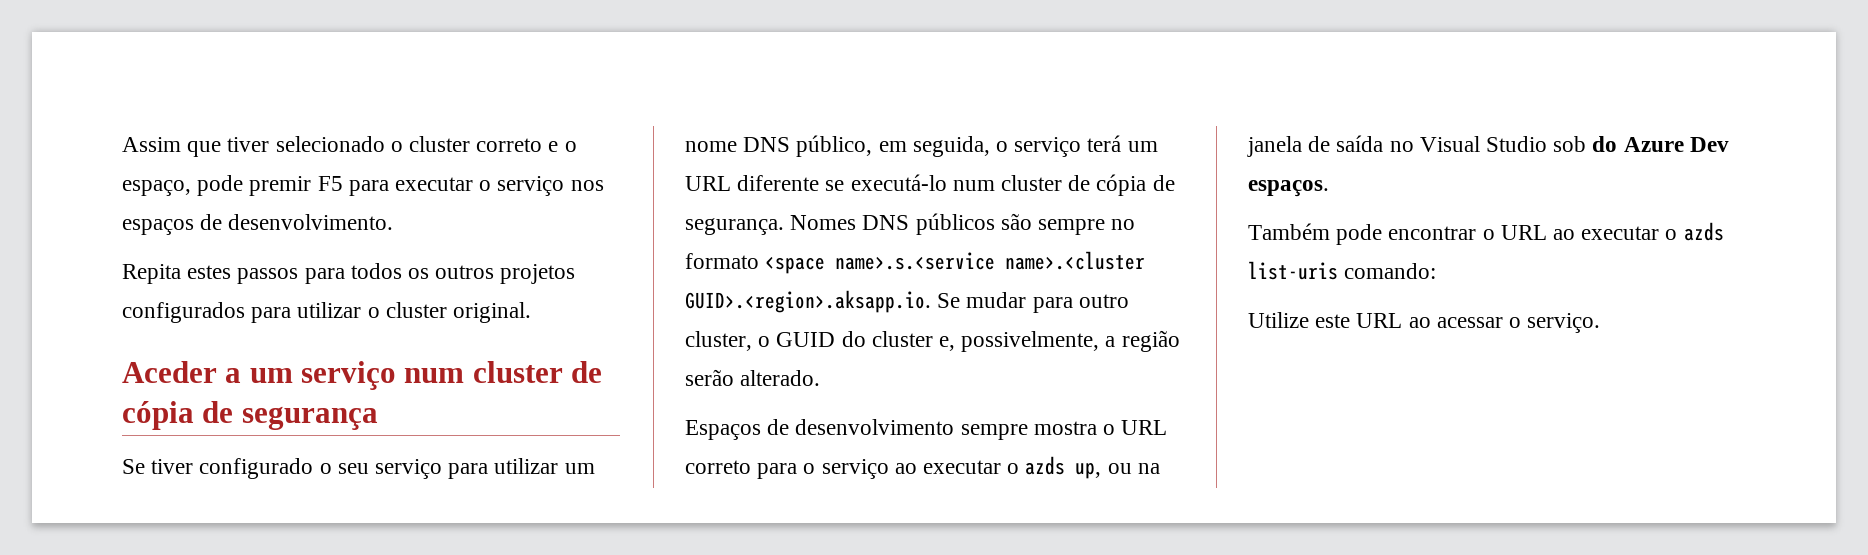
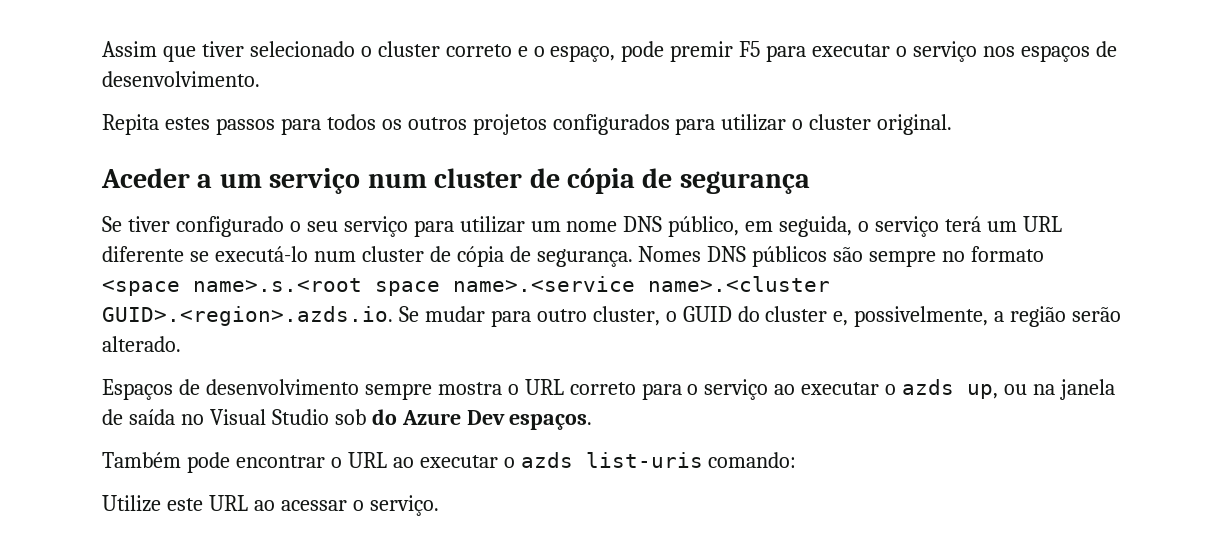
- Nomes DNS públicos são sempre no formato <space name>.s.<service name>.<cluster GUID>.<region>.aksapp.io. Se mudar para outro cluster, o GUID do cluster e, possivelmente, a região serão alterado.
+ Nomes DNS públicos são sempre no formato <space name>.s.<root space name>.<service name>.<cluster GUID>.<region>.azds.io. Se mudar para outro cluster, o GUID do cluster e, possivelmente, a região serão alterado.

